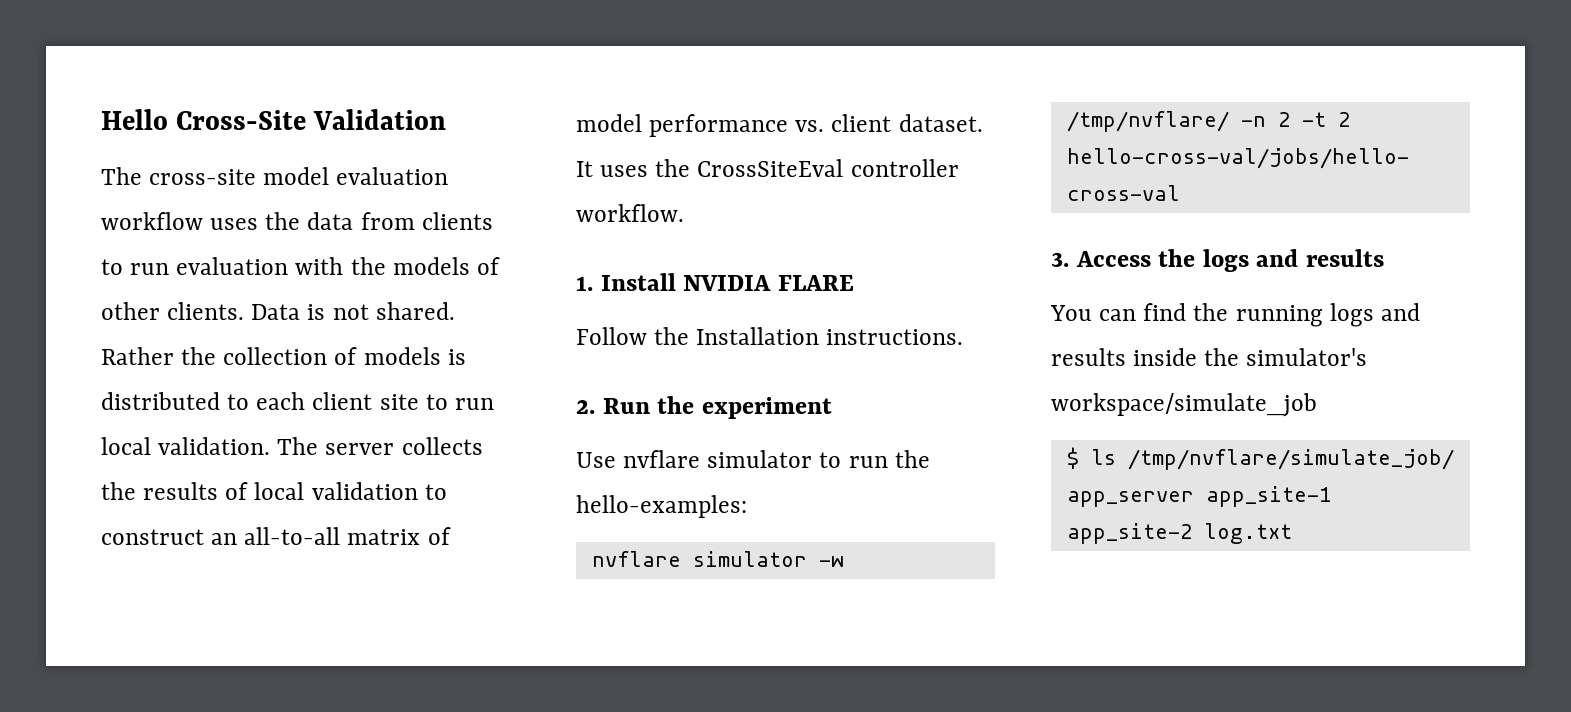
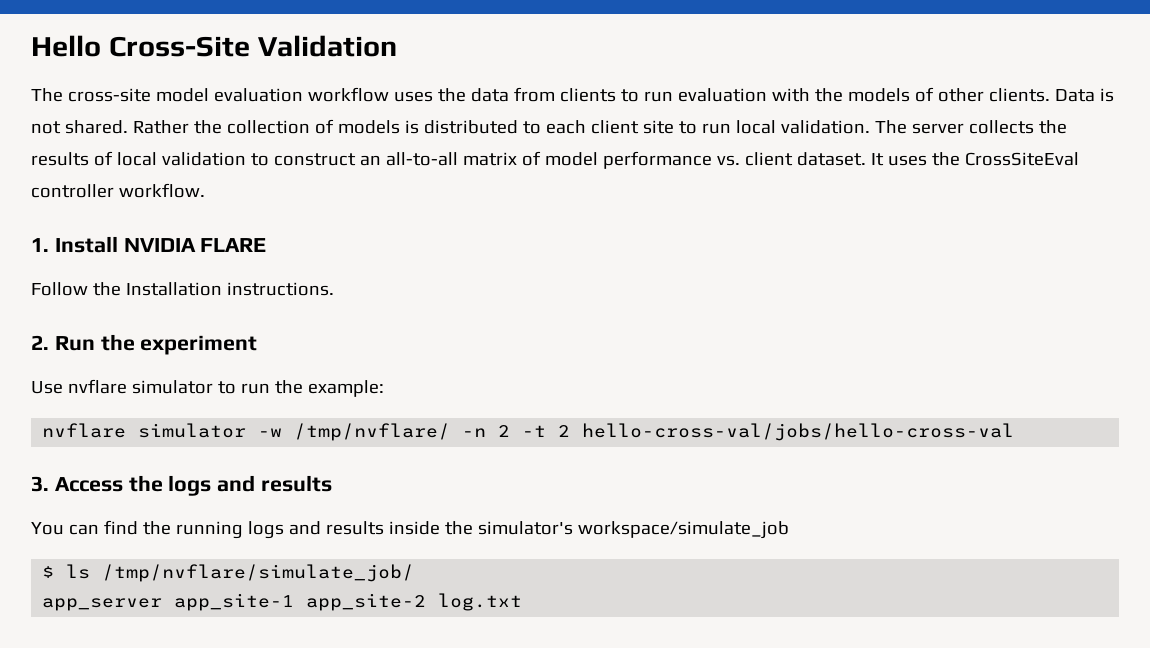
- Use nvflare simulator to run the hello-examples:
+ Use nvflare simulator to run the example:

